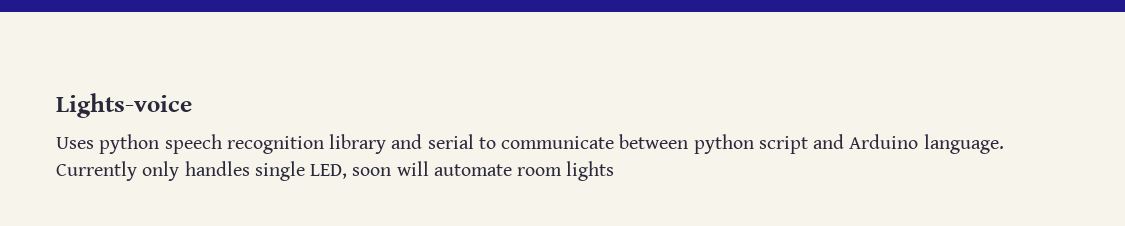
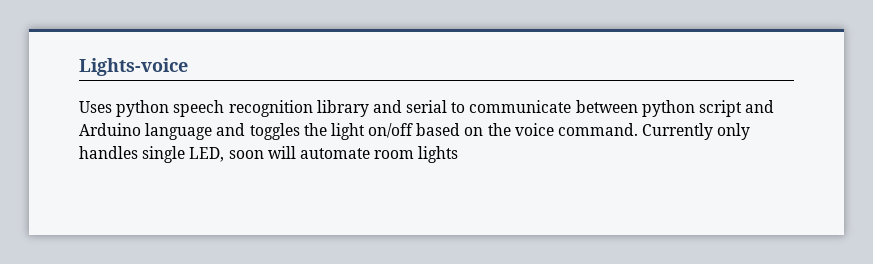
- Uses python speech recognition library and serial to communicate between python script and Arduino language.
+ Uses python speech recognition library and serial to communicate between python script and Arduino language and toggles the light on/off based on the voice command.

